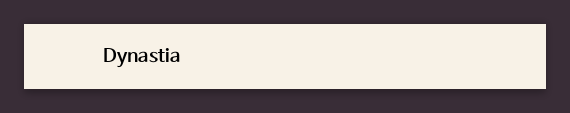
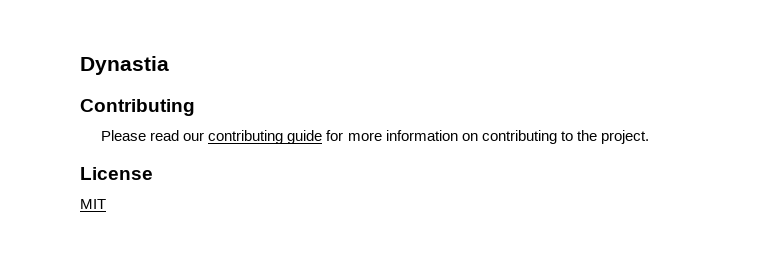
+ Contributing
+ Please read our contributing guide for more information on contributing to the project.
+ License
+ MIT

